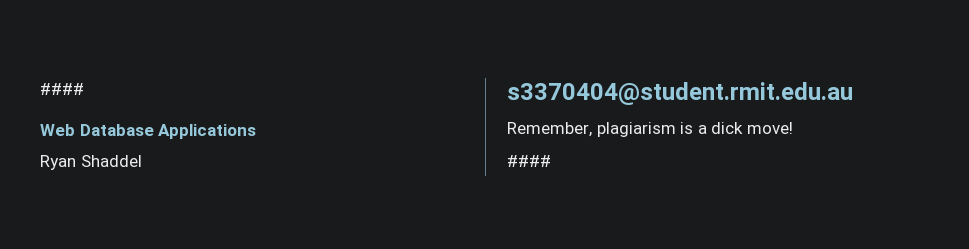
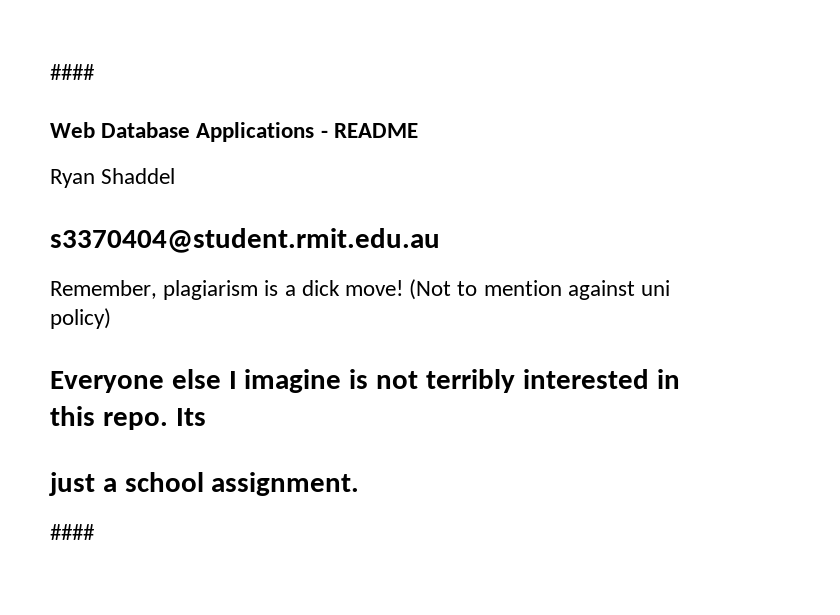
- Web Database Applications
+ Web Database Applications - README
+ (Not to mention against uni policy)
+ Everyone else I imagine is not terribly interested in this repo. Its
+ just a school assignment.

